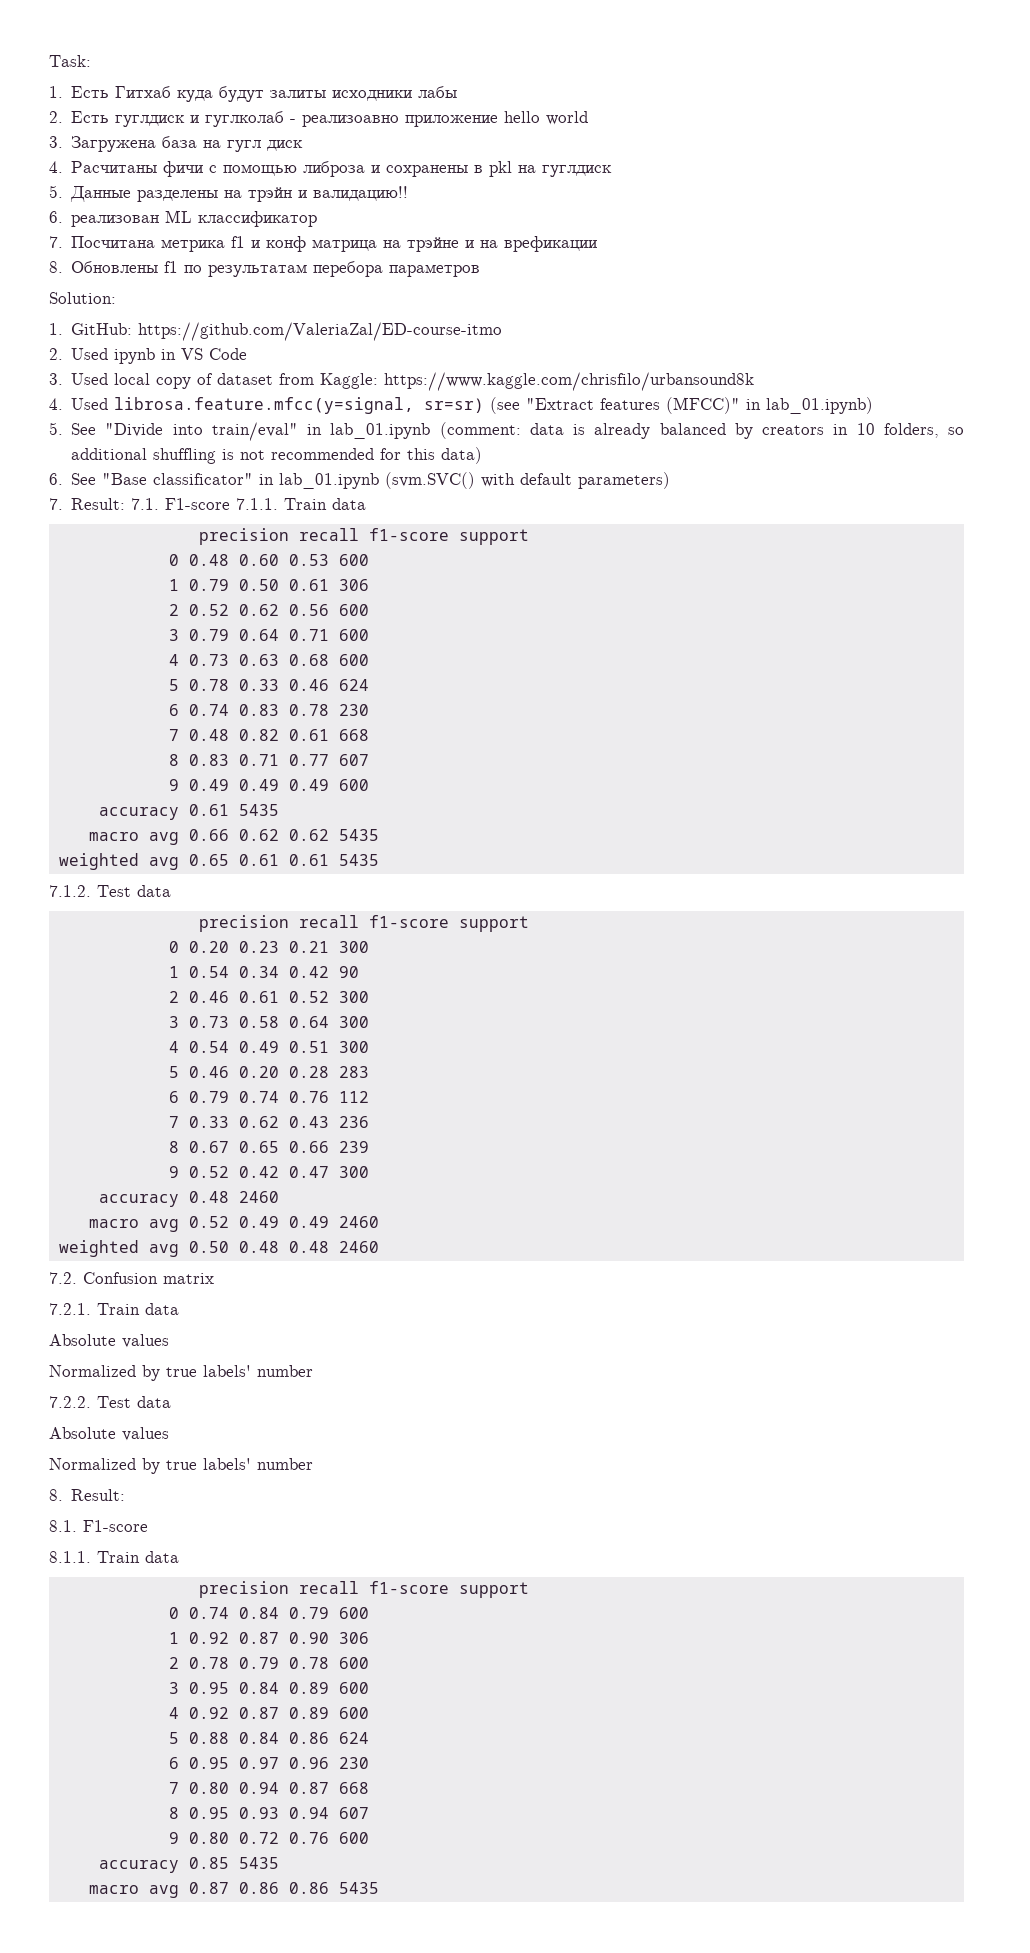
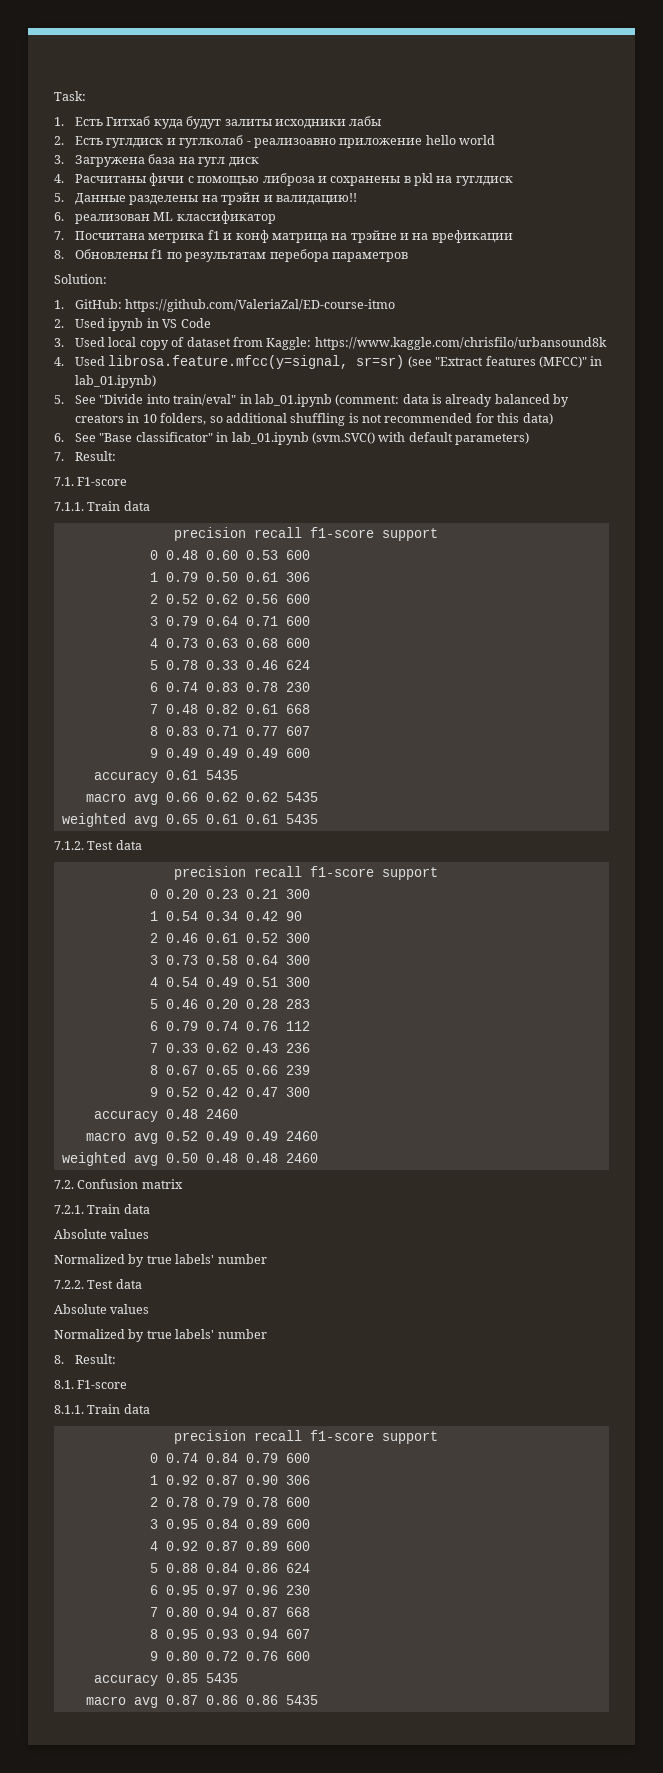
- 7. Result: 7.1. F1-score 7.1.1. Train data
+ 7. Result:
+ 7.1. F1-score
+ 7.1.1. Train data

